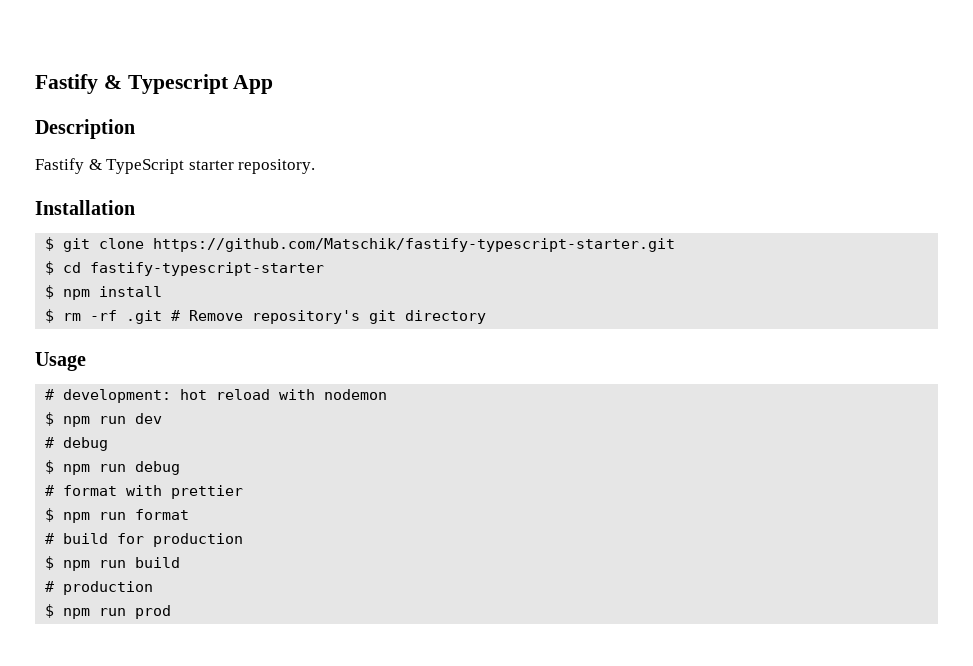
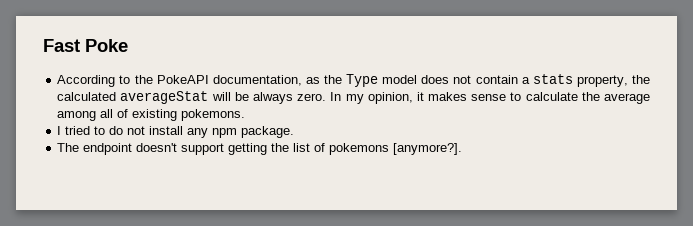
- Fastify & Typescript App
- Description
- Fastify & TypeScript starter repository.
- Installation
- $ git clone https://github.com/Matschik/fastify-typescript-starter.git
- $ cd fastify-typescript-starter
- $ npm install
- $ rm -rf .git # Remove repository's git directory
- Usage
- # development: hot reload with nodemon
- $ npm run dev
- # debug
- $ npm run debug
- # format with prettier
- $ npm run format
- # build for production
- $ npm run build
- # production
- $ npm run prod
+ Fast Poke
+ According to the PokeAPI documentation, as the Type model does not contain a stats property, the calculated averageStat will be always zero. In my opinion, it makes sense to calculate the average among all of existing pokemons.
+ I tried to do not install any npm package.
+ The endpoint doesn't support getting the list of pokemons [anymore?].

